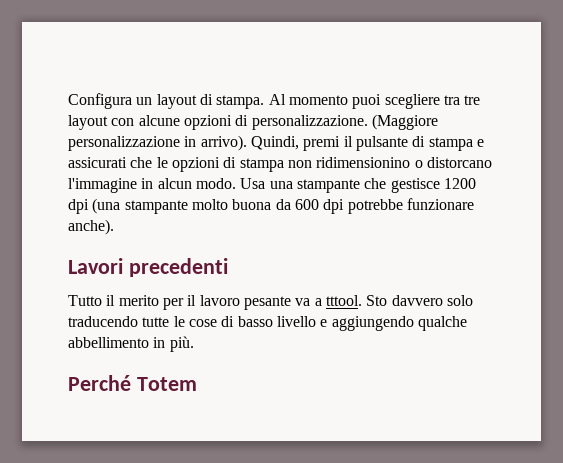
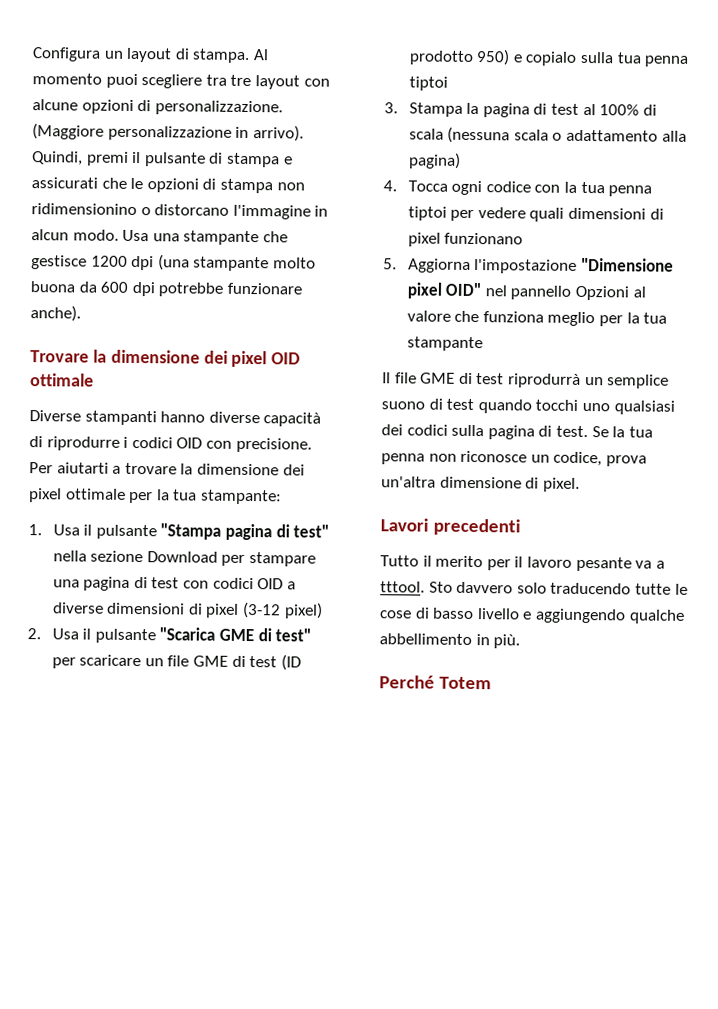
+ Trovare la dimensione dei pixel OID ottimale
+ Diverse stampanti hanno diverse capacità di riprodurre i codici OID con precisione. Per aiutarti a trovare la dimensione dei pixel ottimale per la tua stampante:
+ 1. Usa il pulsante "Stampa pagina di test" nella sezione Download per stampare una pagina di test con codici OID a diverse dimensioni di pixel (3-12 pixel)
+ 2. Usa il pulsante "Scarica GME di test" per scaricare un file GME di test (ID prodotto 950) e copialo sulla tua penna tiptoi
+ 3. Stampa la pagina di test al 100% di scala (nessuna scala o adattamento alla pagina)
+ 4. Tocca ogni codice con la tua penna tiptoi per vedere quali dimensioni di pixel funzionano
+ 5. Aggiorna l'impostazione "Dimensione pixel OID" nel pannello Opzioni al valore che funziona meglio per la tua stampante
+ Il file GME di test riprodurrà un semplice suono di test quando tocchi uno qualsiasi dei codici sulla pagina di test. Se la tua penna non riconosce un codice, prova un'altra dimensione di pixel.

